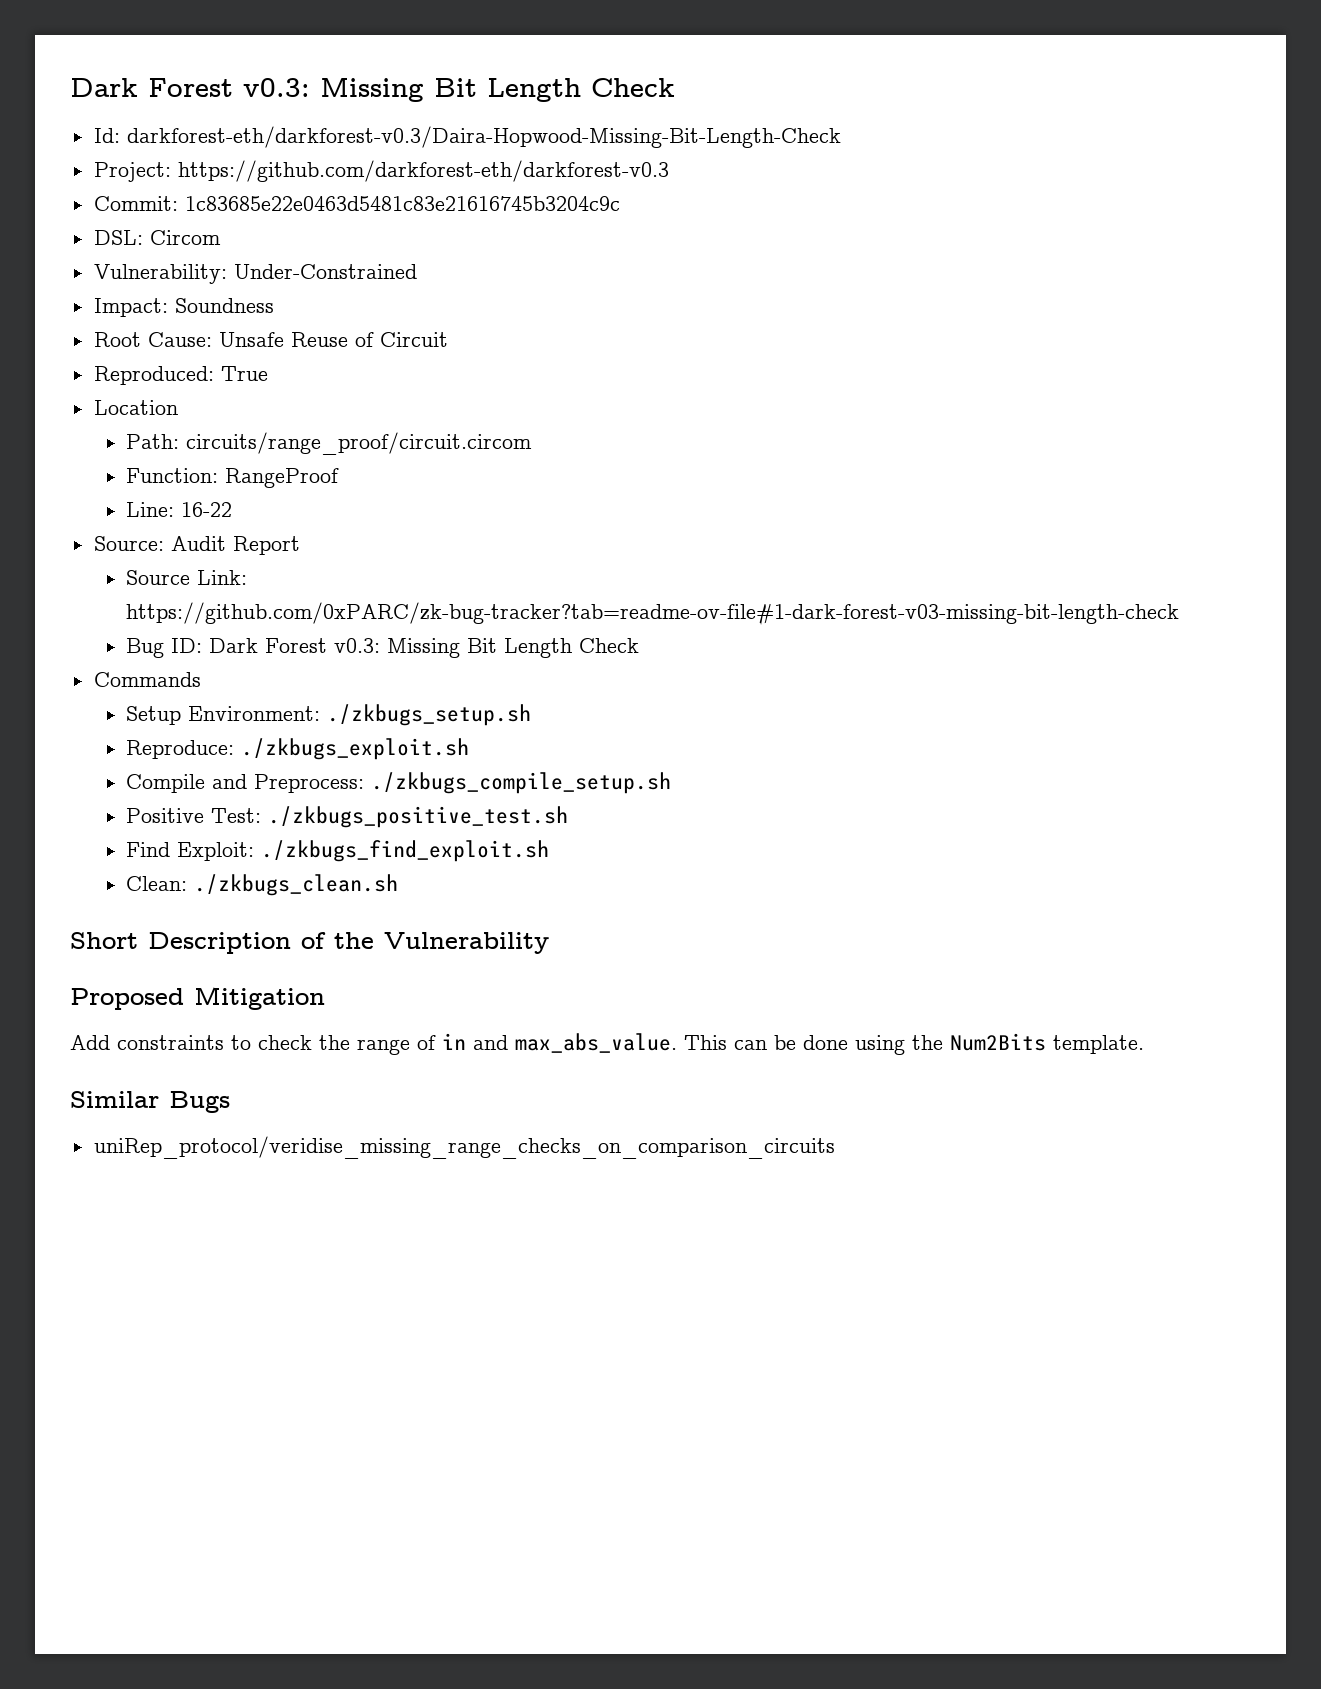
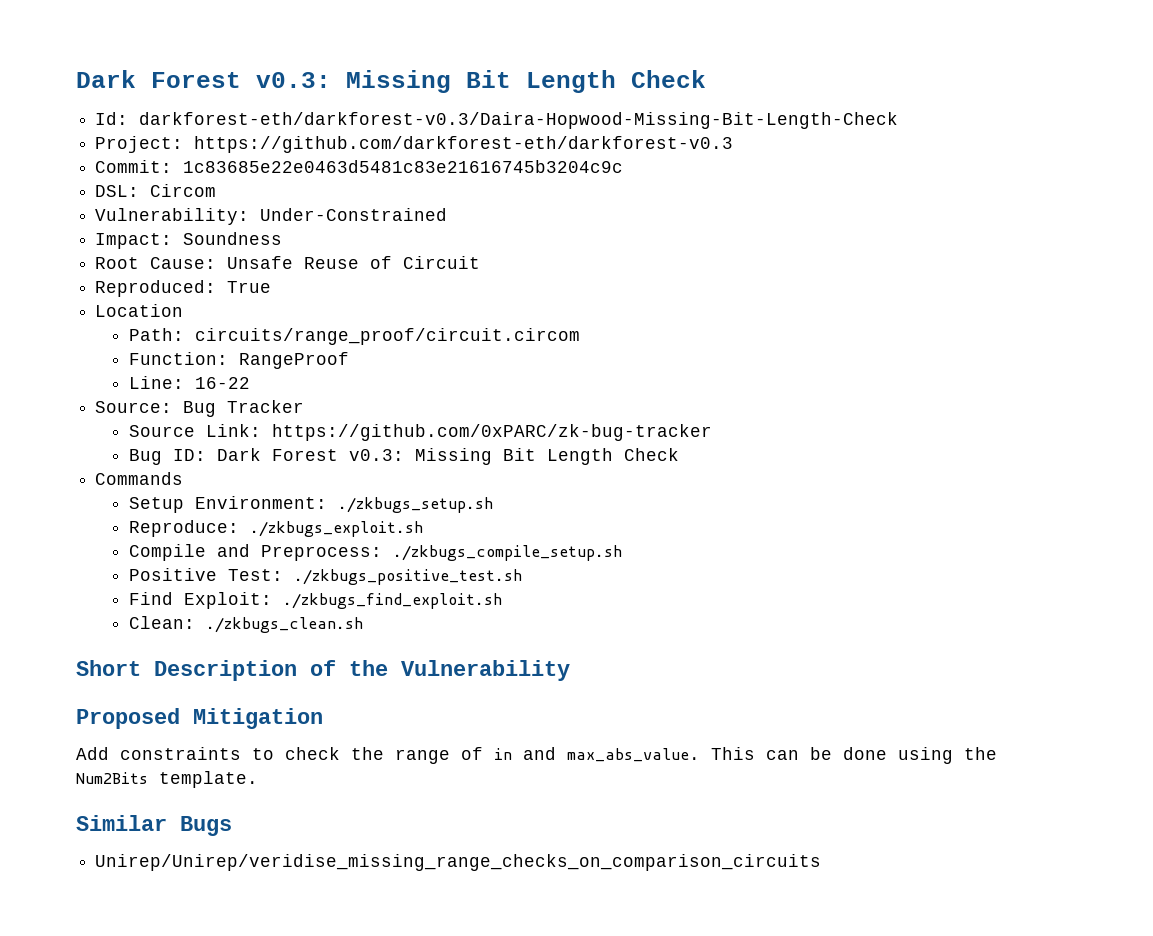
- Source: Audit Report
+ Source: Bug Tracker
- Source Link: https://github.com/0xPARC/zk-bug-tracker?tab=readme-ov-file#1-dark-forest-v03-missing-bit-length-check
+ Source Link: https://github.com/0xPARC/zk-bug-tracker
- uniRep_protocol/veridise_missing_range_checks_on_comparison_circuits
+ Unirep/Unirep/veridise_missing_range_checks_on_comparison_circuits

